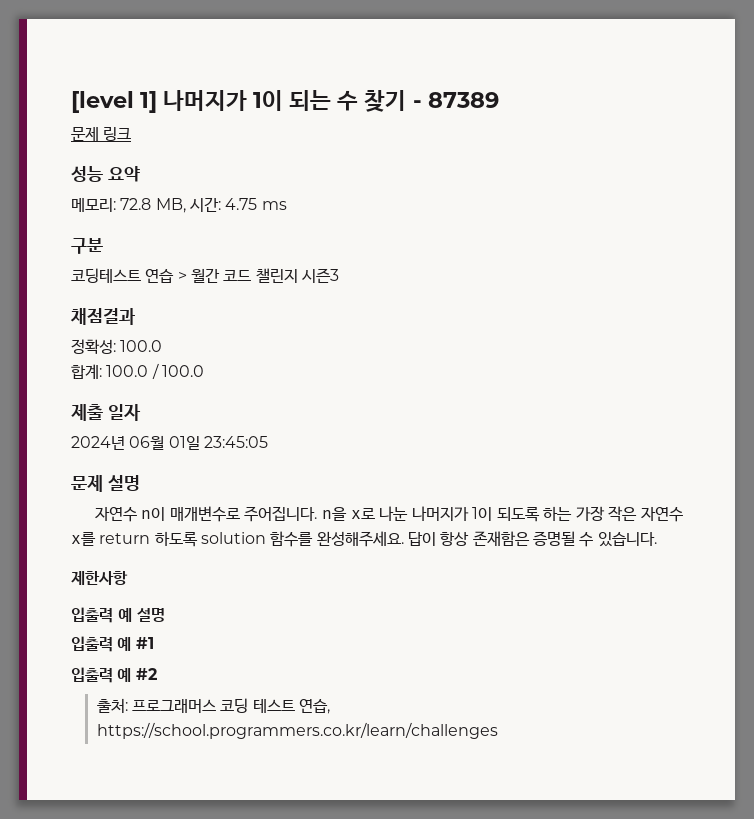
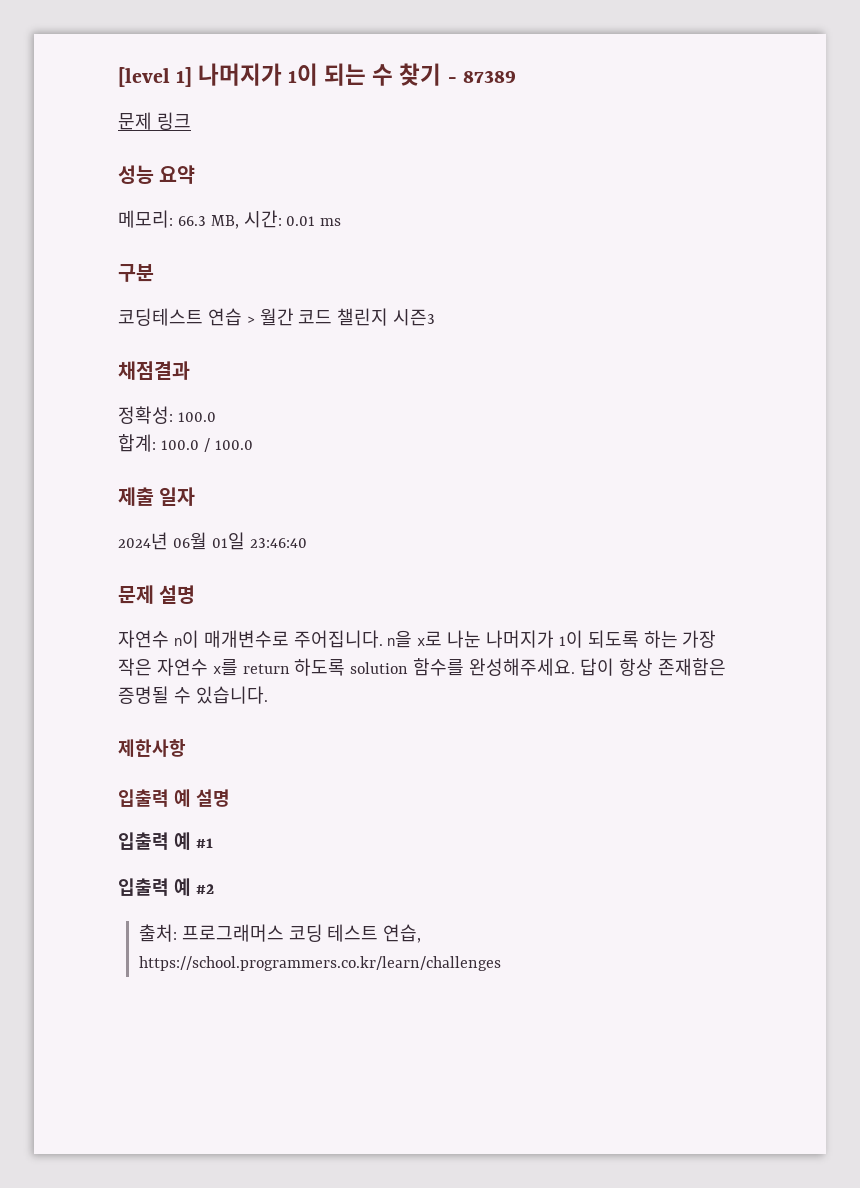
- 메모리: 72.8 MB, 시간: 4.75 ms
+ 메모리: 66.3 MB, 시간: 0.01 ms
- 2024년 06월 01일 23:45:05
+ 2024년 06월 01일 23:46:40

